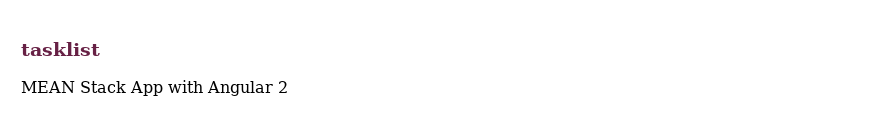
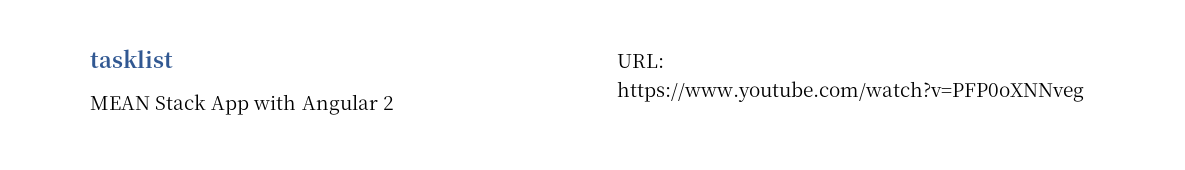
+ URL: https://www.youtube.com/watch?v=PFP0oXNNveg

